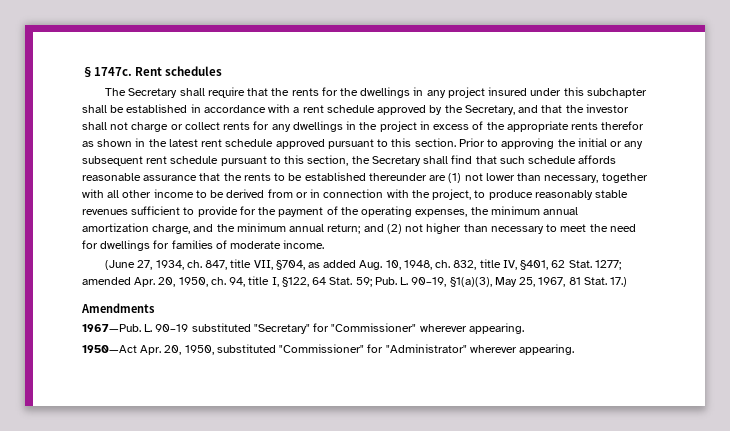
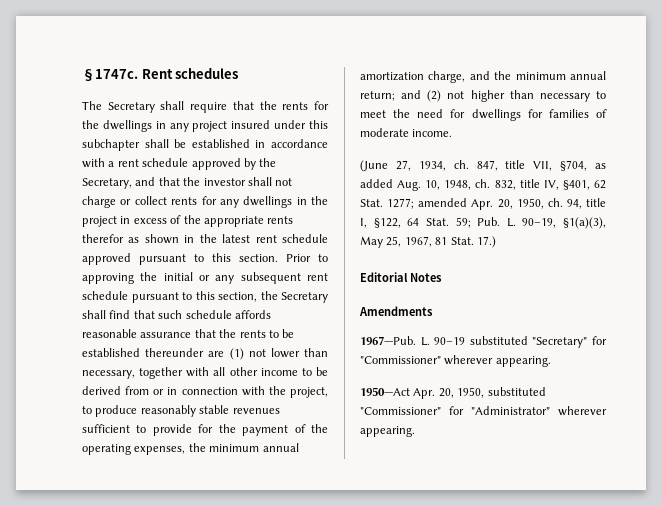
+ Editorial Notes

